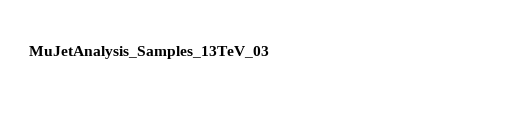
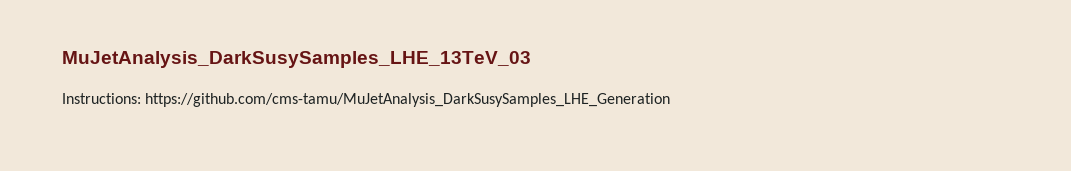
- MuJetAnalysis_Samples_13TeV_03
+ MuJetAnalysis_DarkSusySamples_LHE_13TeV_03
+ Instructions: https://github.com/cms-tamu/MuJetAnalysis_DarkSusySamples_LHE_Generation

